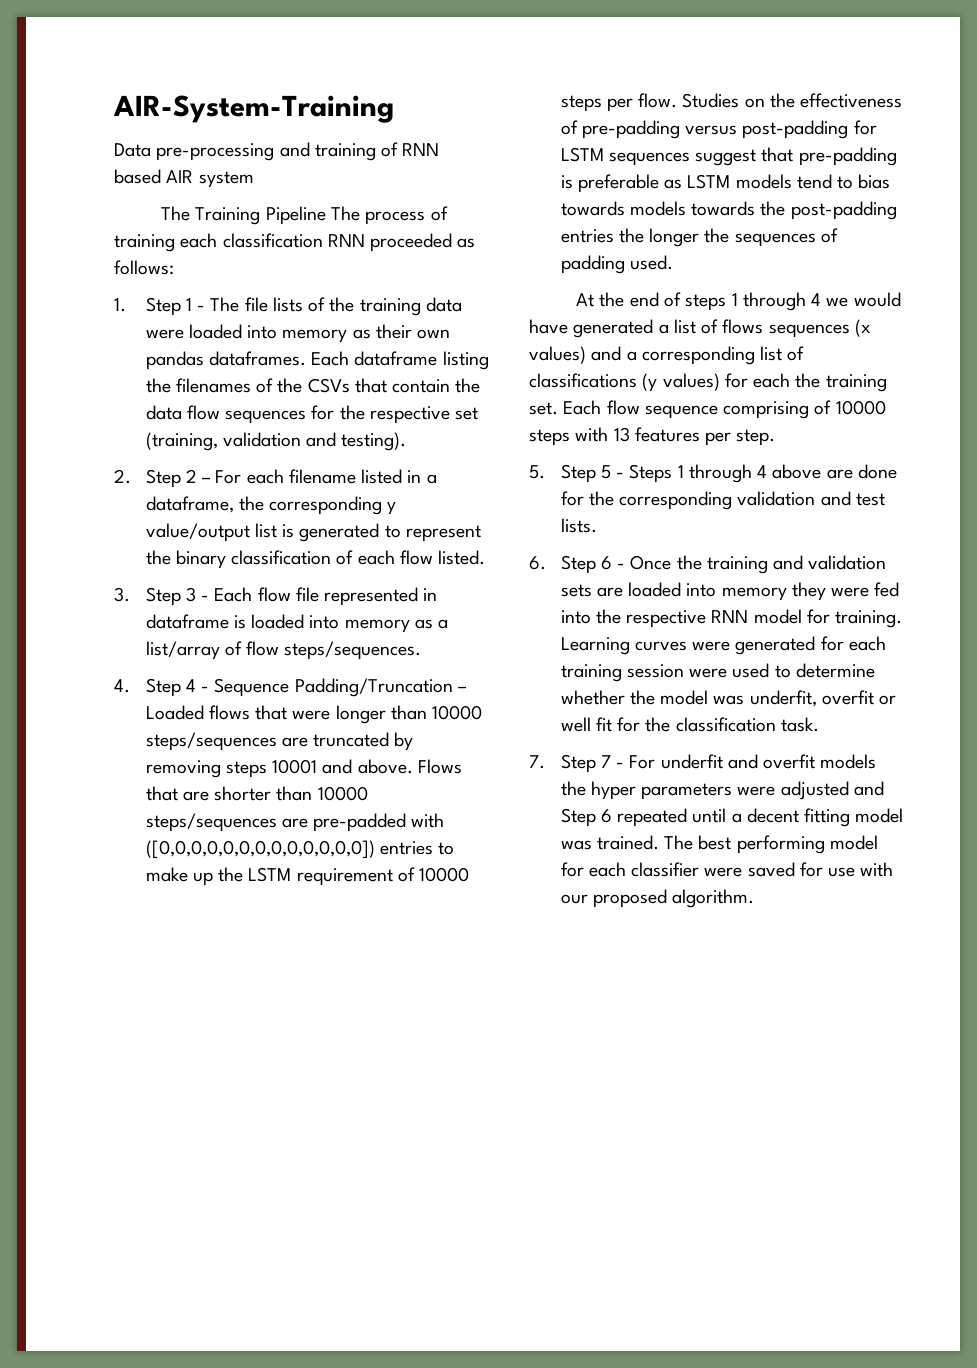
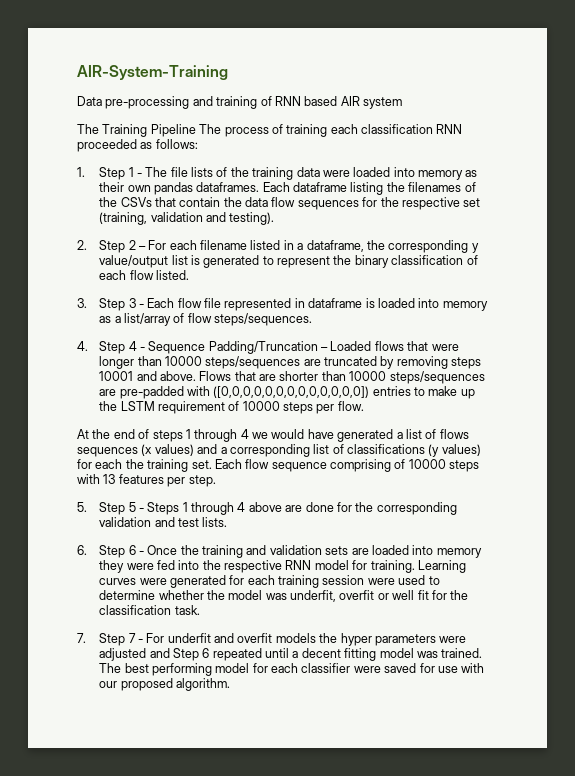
- Studies on the effectiveness of pre-padding versus post-padding for LSTM sequences suggest that pre-padding is preferable as LSTM models tend to bias towards models towards the post-padding entries the longer the sequences of padding used.

